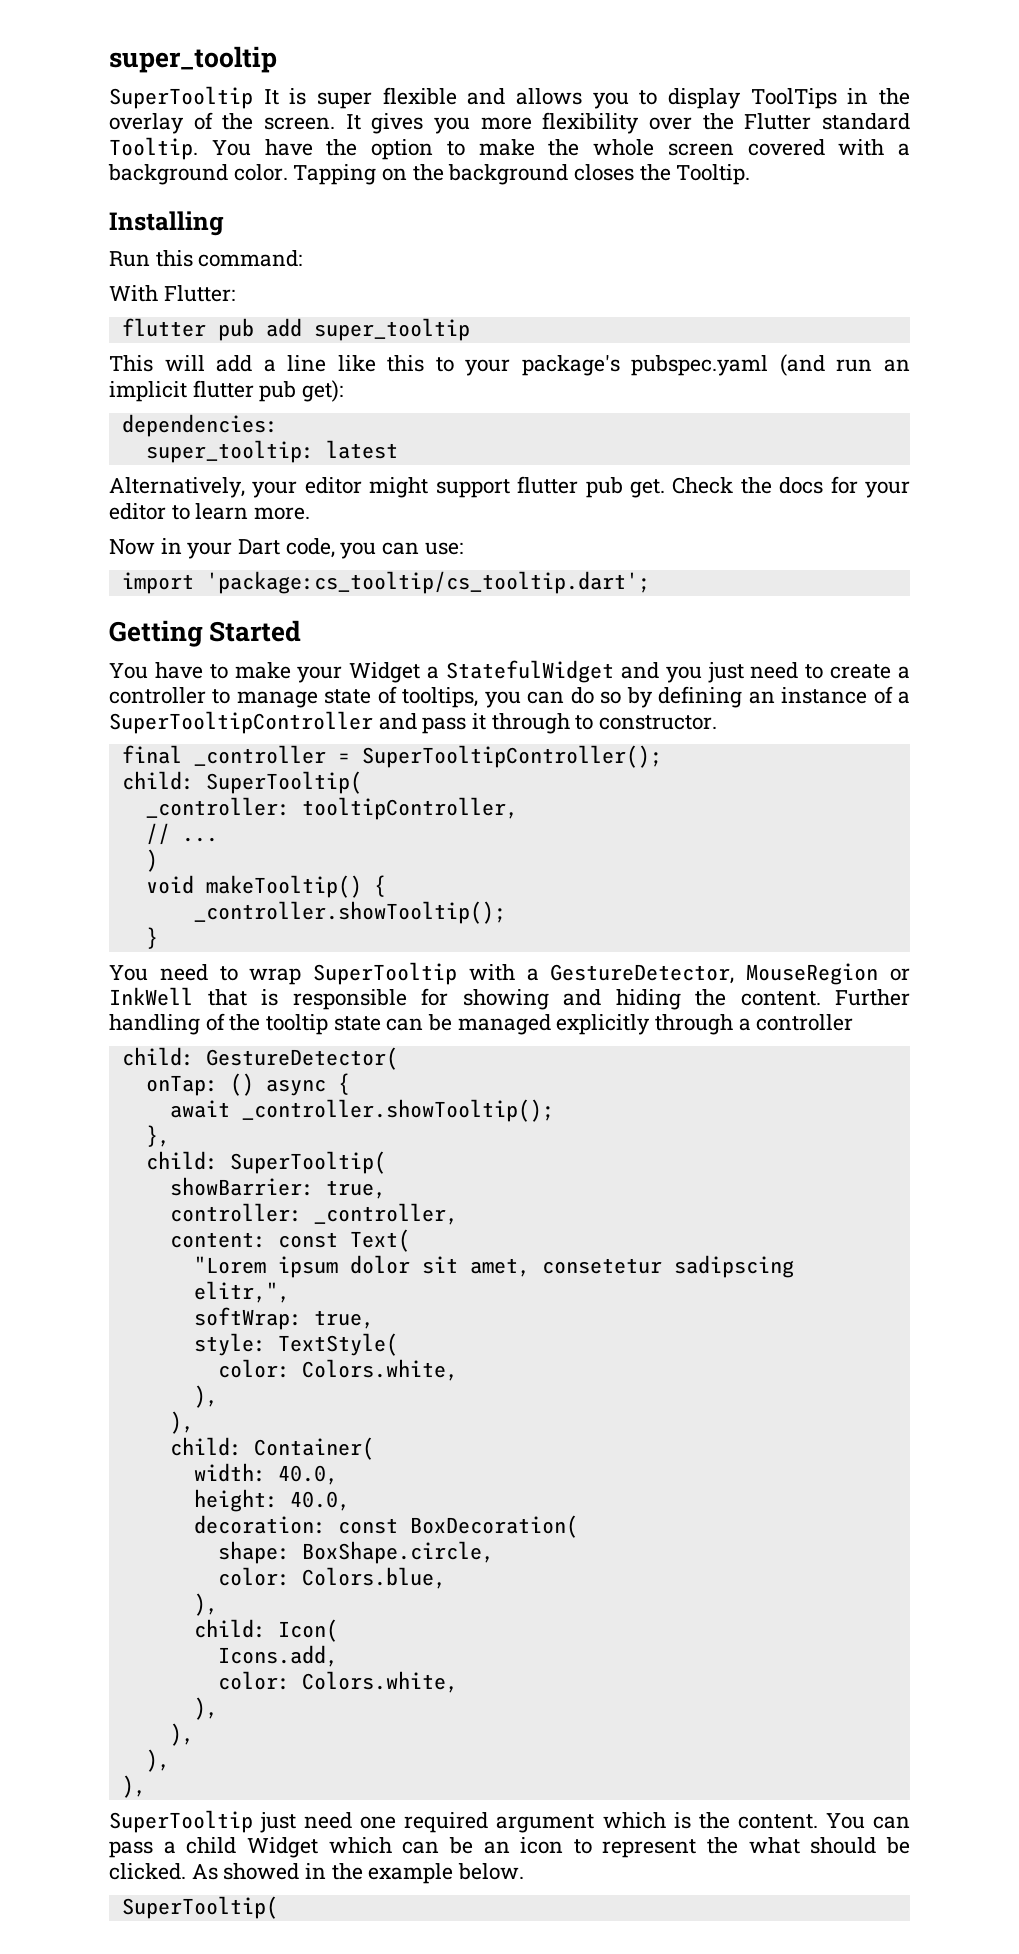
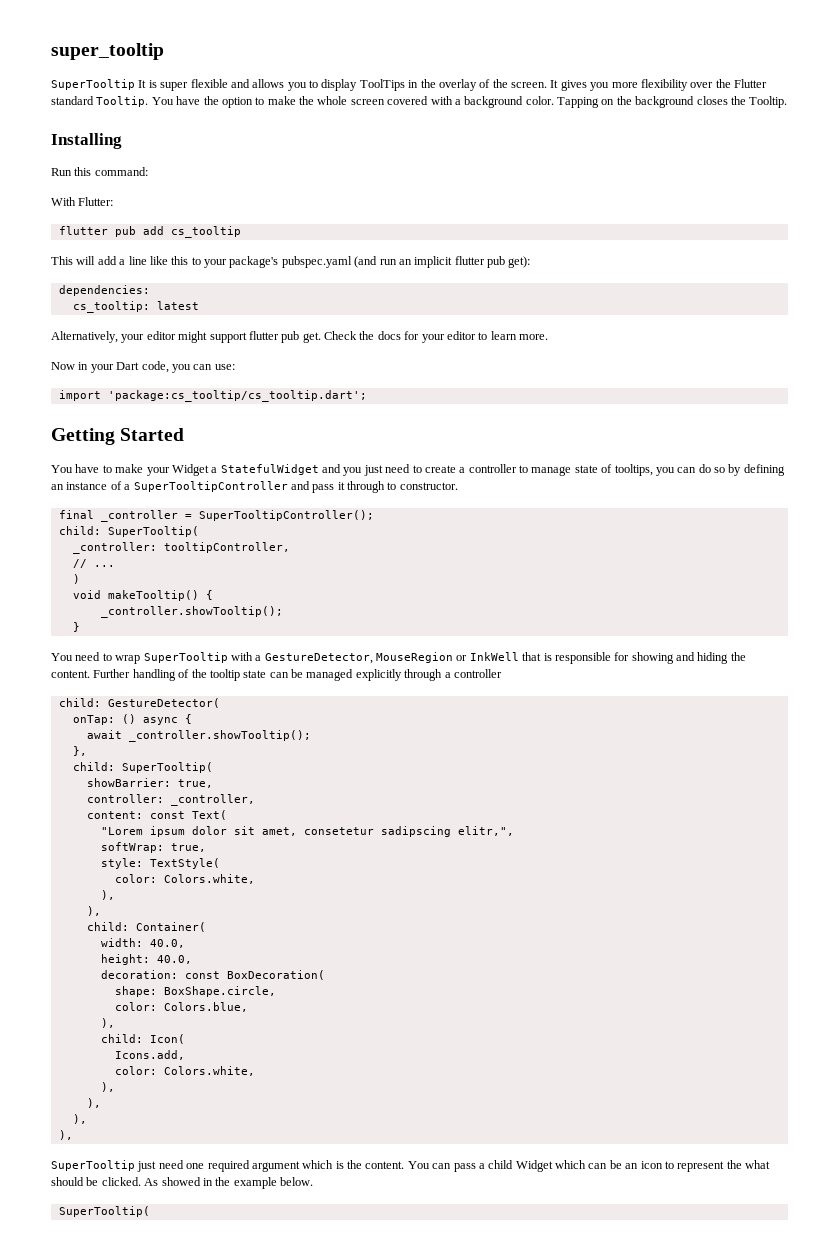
- flutter pub add super_tooltip
+ flutter pub add cs_tooltip
- super_tooltip: latest
+ cs_tooltip: latest

